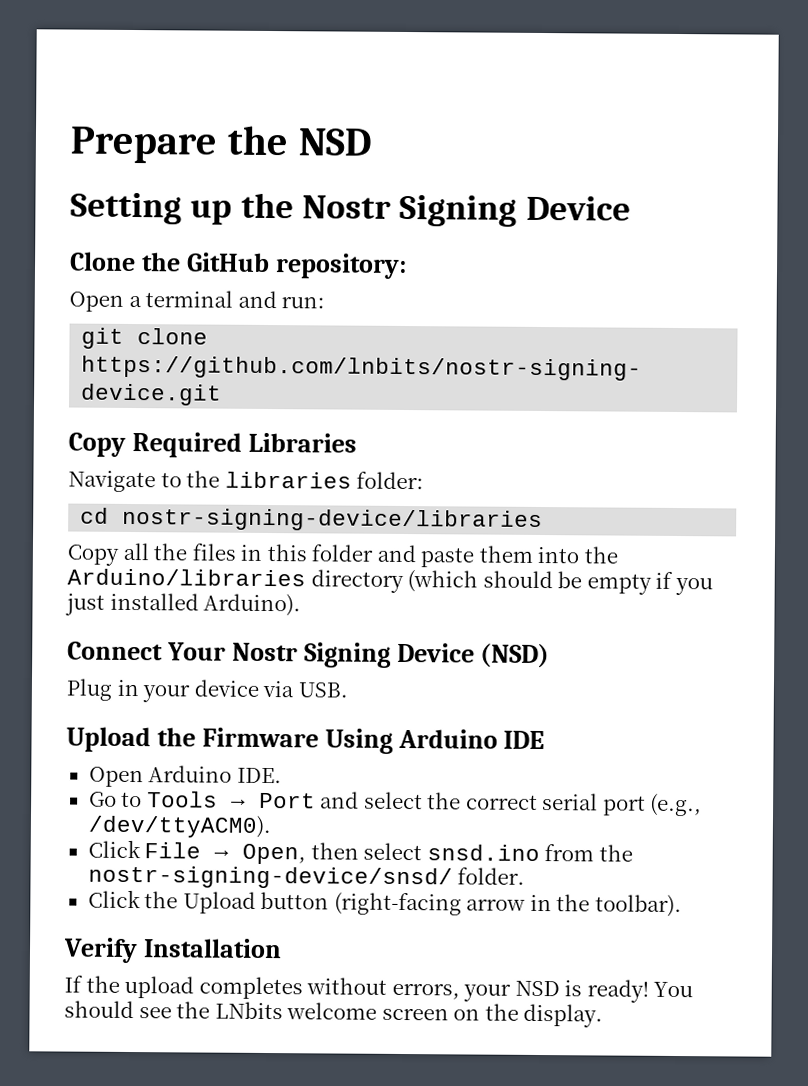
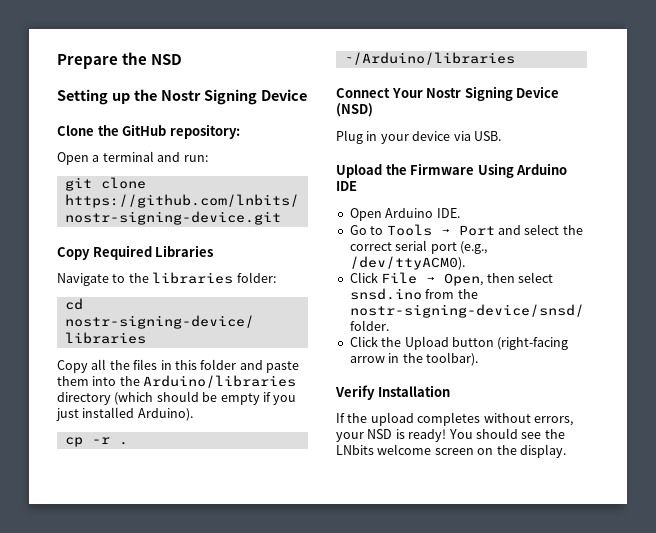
+ cp -r . ~/Arduino/libraries

